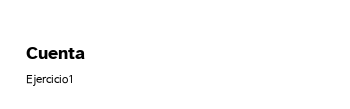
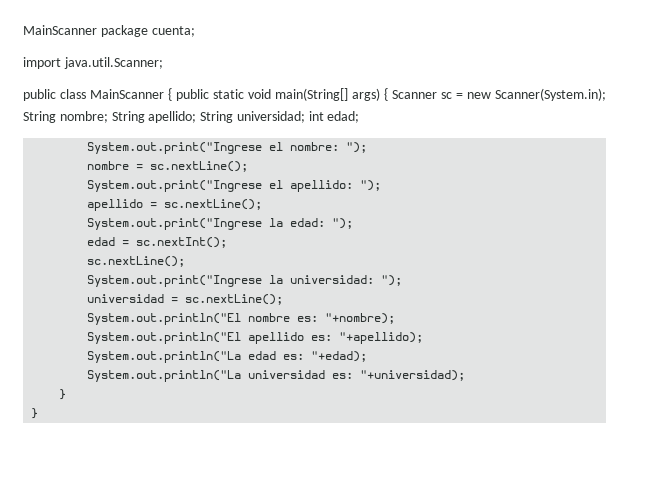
- Cuenta
- Ejercicio1
+ MainScanner package cuenta;
+ import java.util.Scanner;
+ public class MainScanner { public static void main(String[] args) { Scanner sc = new Scanner(System.in); String nombre; String apellido; String universidad; int edad;
+ System.out.print("Ingrese el nombre: ");
+ nombre = sc.nextLine();
+ System.out.print("Ingrese el apellido: ");
+ apellido = sc.nextLine();
+ System.out.print("Ingrese la edad: ");
+ edad = sc.nextInt();
+ sc.nextLine();
+ System.out.print("Ingrese la universidad: ");
+ universidad = sc.nextLine();
+ System.out.println("El nombre es: "+nombre);
+ System.out.println("El apellido es: "+apellido);
+ System.out.println("La edad es: "+edad);
+ System.out.println("La universidad es: "+universidad);
+ }
+ }

